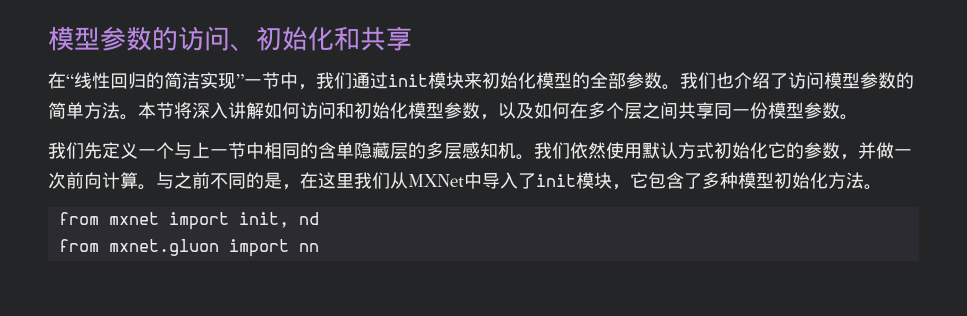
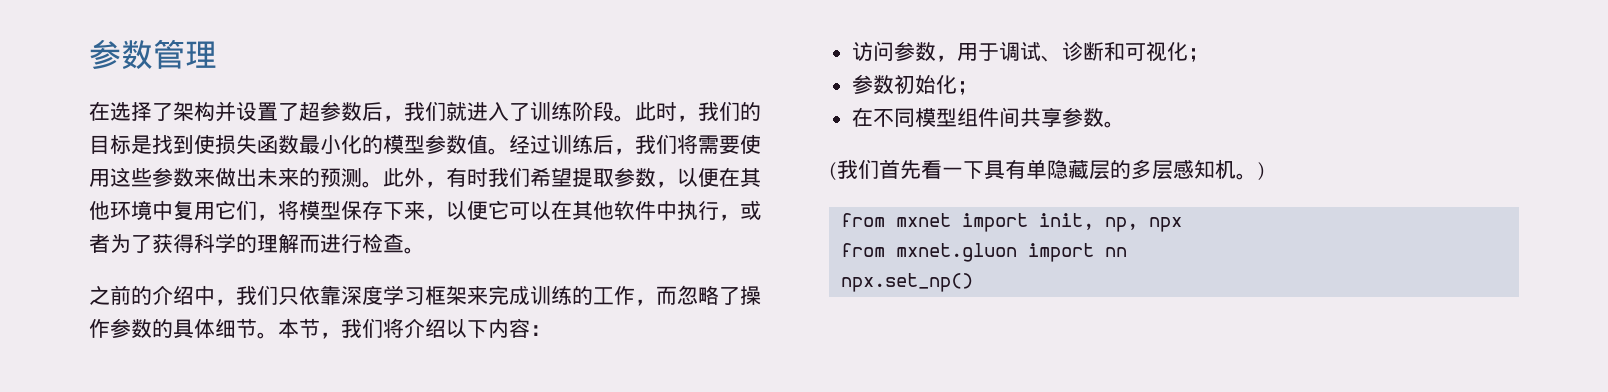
- 模型参数的访问、初始化和共享
- 在“线性回归的简洁实现”一节中，我们通过init模块来初始化模型的全部参数。我们也介绍了访问模型参数的简单方法。本节将深入讲解如何访问和初始化模型参数，以及如何在多个层之间共享同一份模型参数。
- 我们先定义一个与上一节中相同的含单隐藏层的多层感知机。我们依然使用默认方式初始化它的参数，并做一次前向计算。与之前不同的是，在这里我们从MXNet中导入了init模块，它包含了多种模型初始化方法。
+ 参数管理
+ 在选择了架构并设置了超参数后，我们就进入了训练阶段。此时，我们的目标是找到使损失函数最小化的模型参数值。经过训练后，我们将需要使用这些参数来做出未来的预测。此外，有时我们希望提取参数，以便在其他环境中复用它们，将模型保存下来，以便它可以在其他软件中执行，或者为了获得科学的理解而进行检查。
+ 之前的介绍中，我们只依靠深度学习框架来完成训练的工作，而忽略了操作参数的具体细节。本节，我们将介绍以下内容：
+ 访问参数，用于调试、诊断和可视化；
+ 参数初始化；
+ 在不同模型组件间共享参数。
+ (我们首先看一下具有单隐藏层的多层感知机。)
- from mxnet import init, nd
+ from mxnet import init, np, npx
+ npx.set_np()

